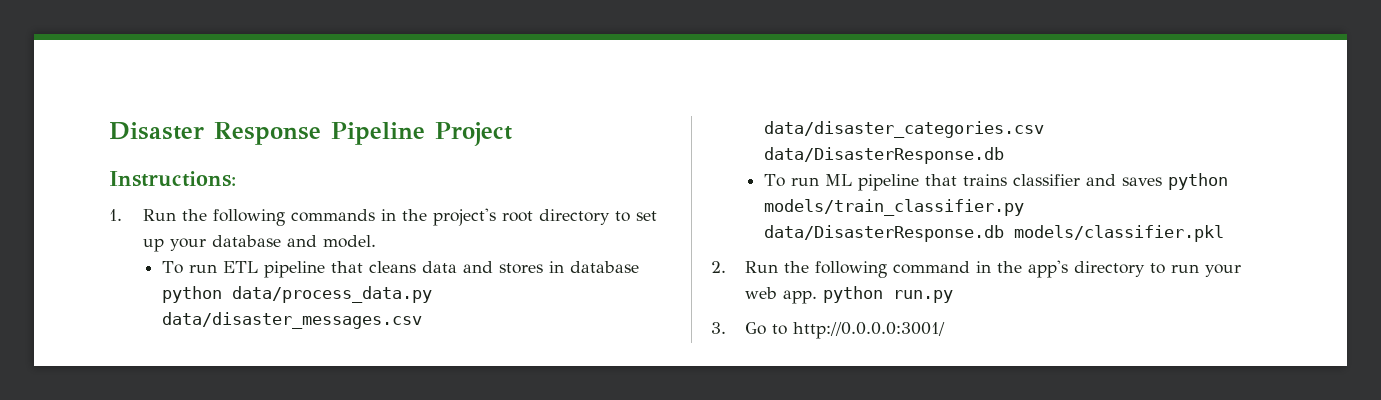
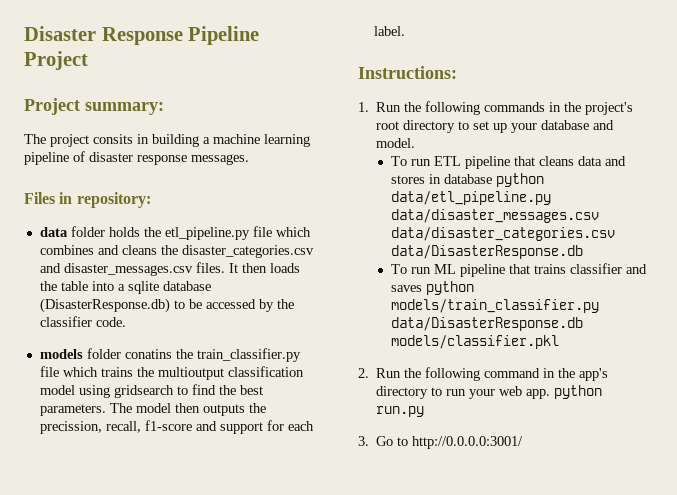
+ Project summary:
+ The project consits in building a machine learning pipeline of disaster response messages.
+ Files in repository:
+ data folder holds the etl_pipeline.py file which combines and cleans the disaster_categories.csv and disaster_messages.csv files. It then loads the table into a sqlite database (DisasterResponse.db) to be accessed by the classifier code.
+ models folder conatins the train_classifier.py file which trains the multioutput classification model using gridsearch to find the best parameters. The model then outputs the precission, recall, f1-score and support for each label.
- To run ETL pipeline that cleans data and stores in database python data/process_data.py data/disaster_messages.csv data/disaster_categories.csv data/DisasterResponse.db
+ To run ETL pipeline that cleans data and stores in database python data/etl_pipeline.py data/disaster_messages.csv data/disaster_categories.csv data/DisasterResponse.db

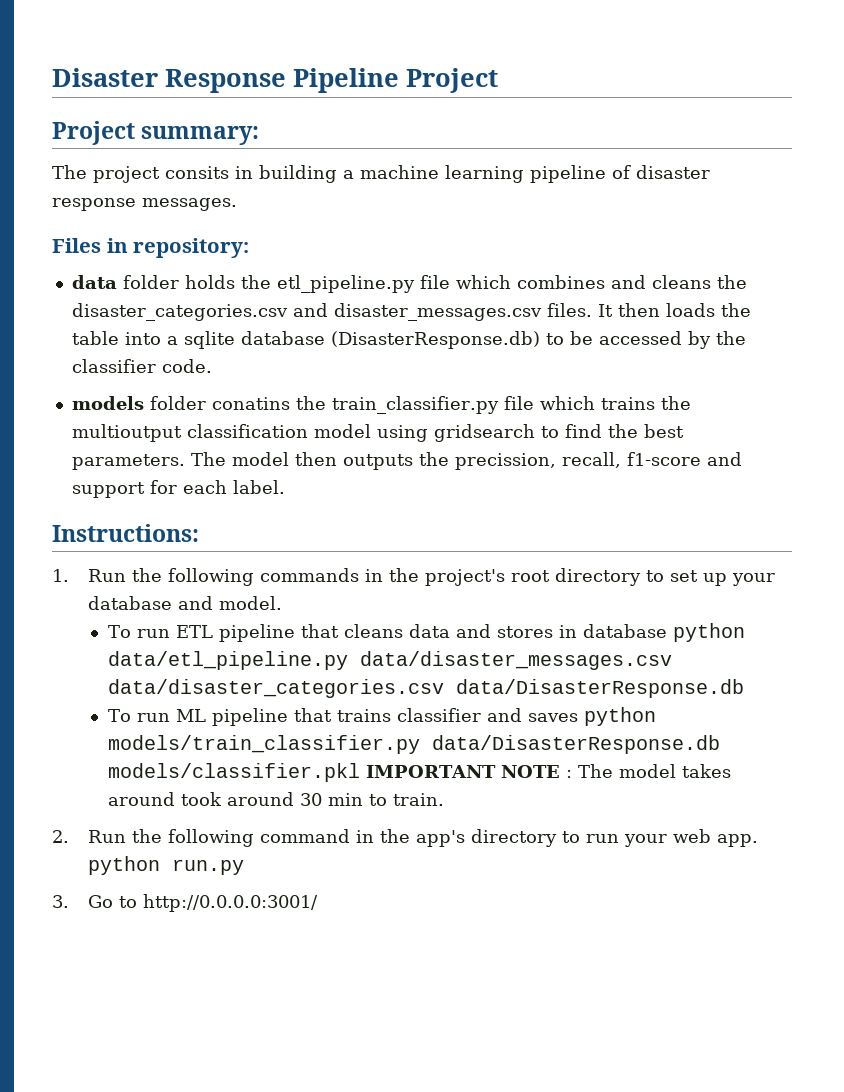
- To run ML pipeline that trains classifier and saves python models/train_classifier.py data/DisasterResponse.db models/classifier.pkl
+ To run ML pipeline that trains classifier and saves python models/train_classifier.py data/DisasterResponse.db models/classifier.pkl IMPORTANT NOTE : The model takes around took around 30 min to train.

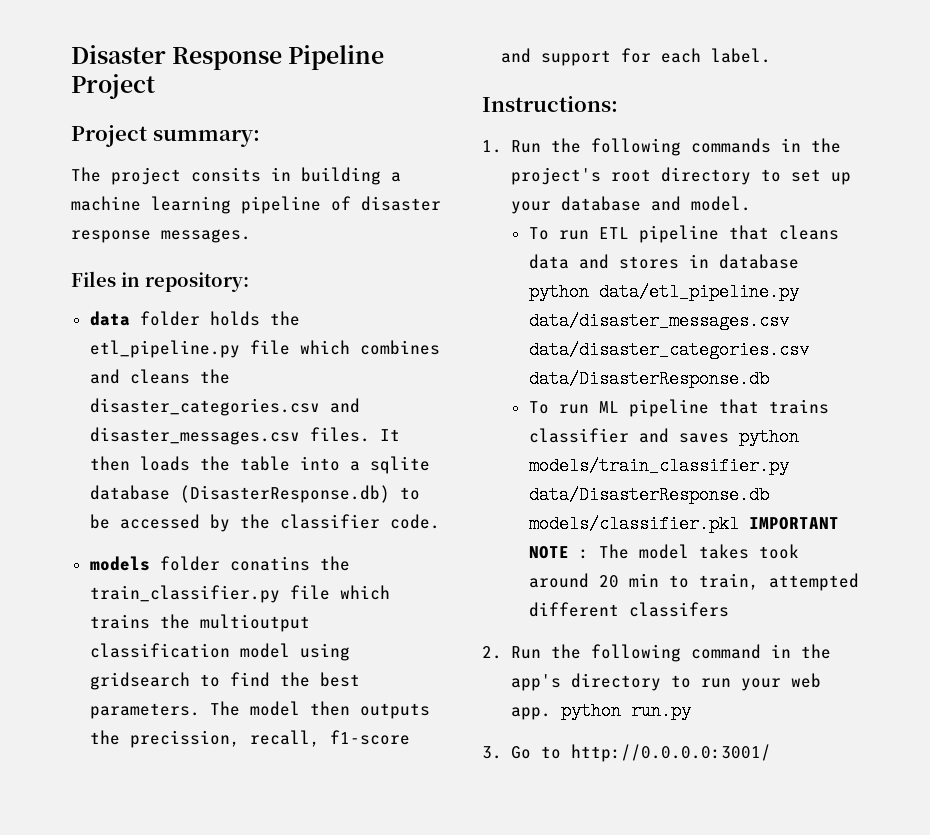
- To run ML pipeline that trains classifier and saves python models/train_classifier.py data/DisasterResponse.db models/classifier.pkl IMPORTANT NOTE : The model takes around took around 30 min to train.
+ To run ML pipeline that trains classifier and saves python models/train_classifier.py data/DisasterResponse.db models/classifier.pkl IMPORTANT NOTE : The model takes took around 20 min to train, attempted different classifers

